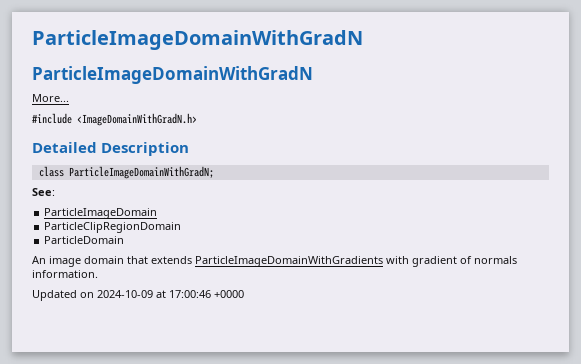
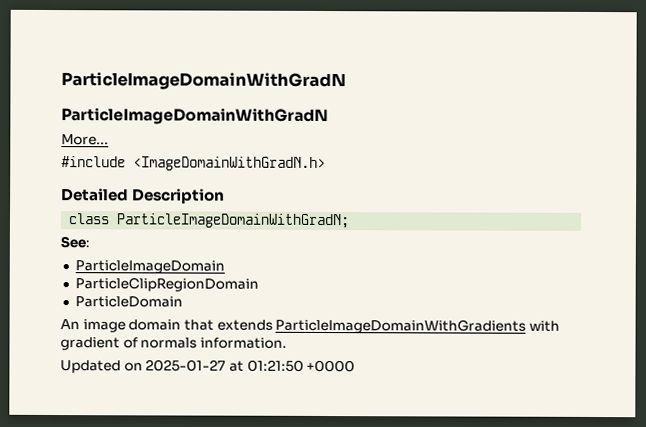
- Updated on 2024-10-09 at 17:00:46 +0000
+ Updated on 2025-01-27 at 01:21:50 +0000

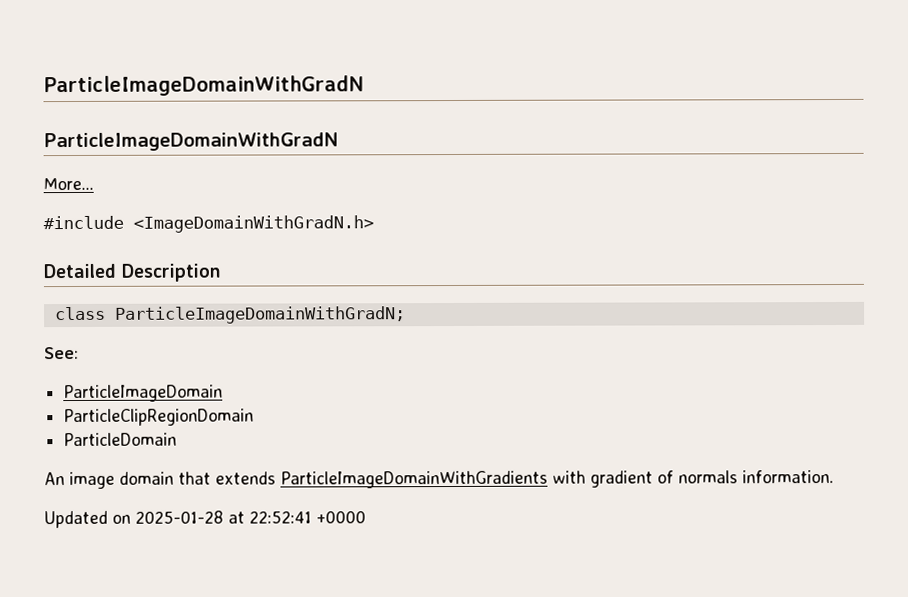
- Updated on 2025-01-27 at 01:21:50 +0000
+ Updated on 2025-01-28 at 22:52:41 +0000

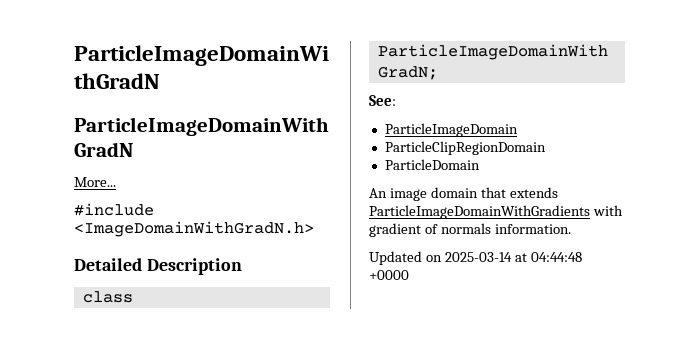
- Updated on 2025-01-28 at 22:52:41 +0000
+ Updated on 2025-03-14 at 04:44:48 +0000

